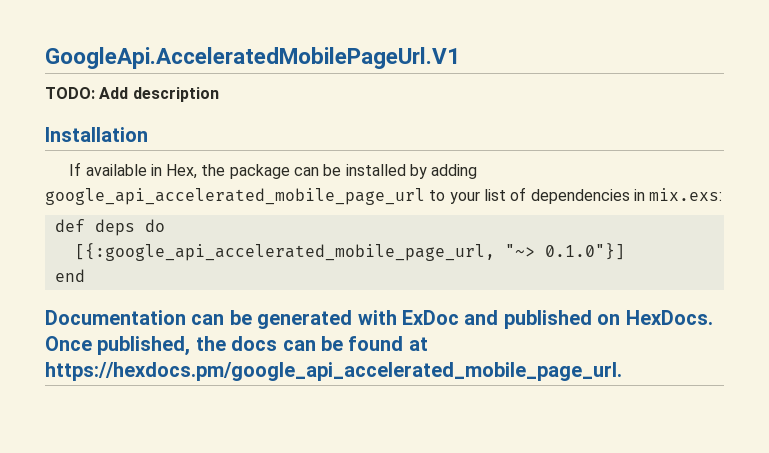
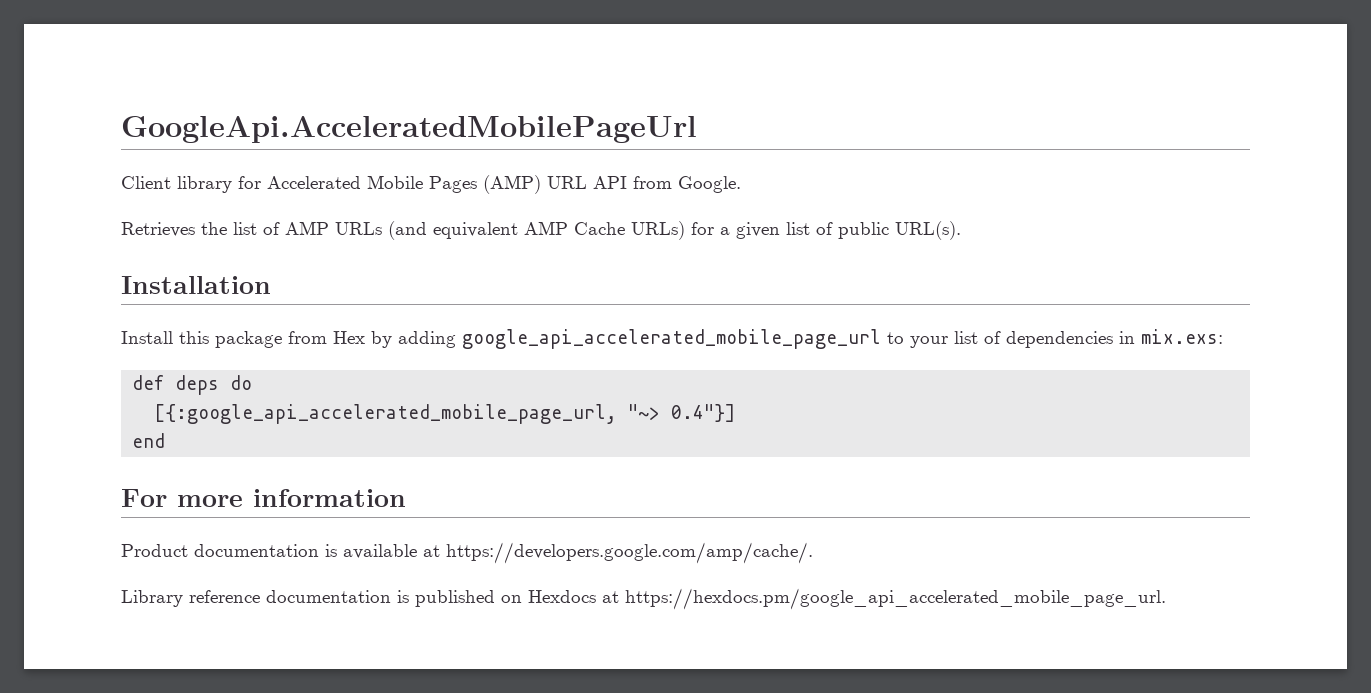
- GoogleApi.AcceleratedMobilePageUrl.V1
- TODO: Add description
+ GoogleApi.AcceleratedMobilePageUrl
+ Client library for Accelerated Mobile Pages (AMP) URL API from Google.
+ Retrieves the list of AMP URLs (and equivalent AMP Cache URLs) for a given list of public URL(s).
  Installation
- If available in Hex, the package can be installed by adding google_api_accelerated_mobile_page_url to your list of dependencies in mix.exs:
+ Install this package from Hex by adding google_api_accelerated_mobile_page_url to your list of dependencies in mix.exs:
- [{:google_api_accelerated_mobile_page_url, "~> 0.1.0"}]
+ [{:google_api_accelerated_mobile_page_url, "~> 0.4"}]
- Documentation can be generated with ExDoc and published on HexDocs. Once published, the docs can be found at https://hexdocs.pm/google_api_accelerated_mobile_page_url.
+ For more information
+ Product documentation is available at https://developers.google.com/amp/cache/.
+ Library reference documentation is published on Hexdocs at https://hexdocs.pm/google_api_accelerated_mobile_page_url.

